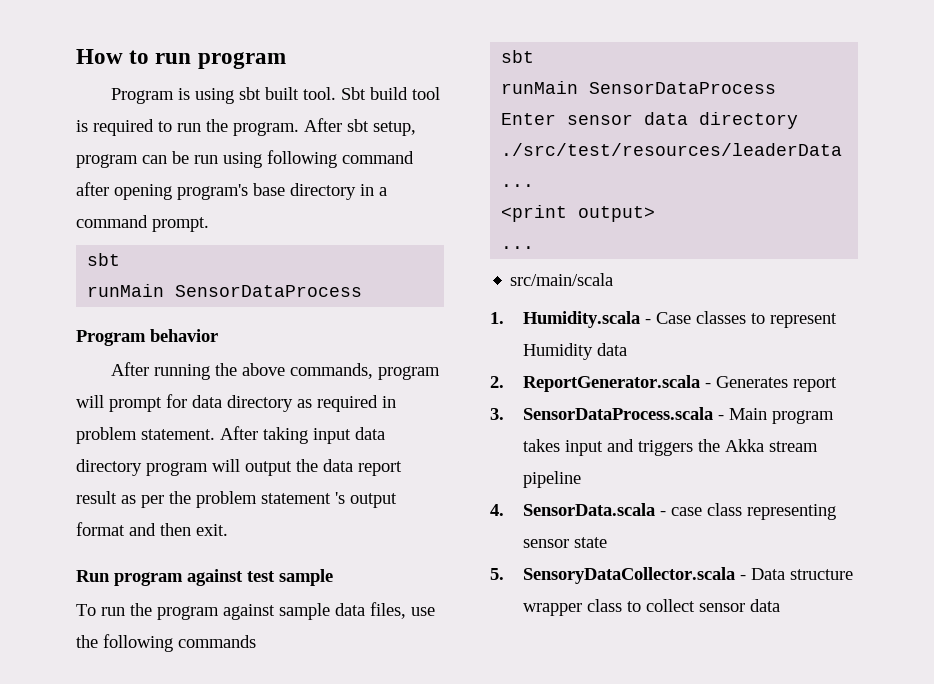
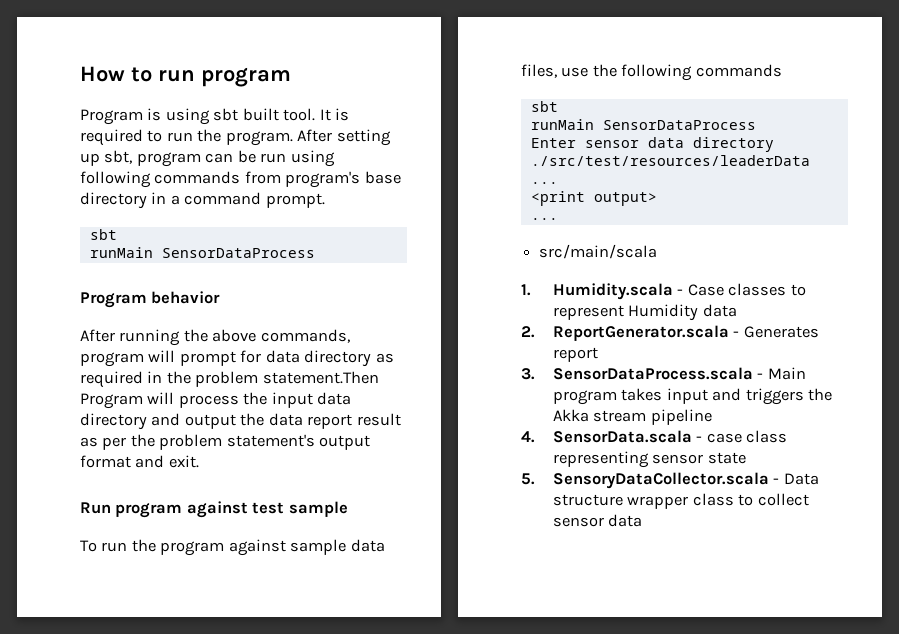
- Sbt build tool is required to run the program.
+ It is required to run the program.
- After sbt setup, program can be run using following command after opening program's base directory in a command prompt.
+ After setting up sbt, program can be run using following commands from program's base directory in a command prompt.
- After running the above commands, program will prompt for data directory as required in problem statement. After taking input data directory program will output the data report result as per the problem statement 's output format and then exit.
+ After running the above commands, program will prompt for data directory as required in the problem statement.Then Program will process the input data directory and output the data report result as per the problem statement's output format and exit.

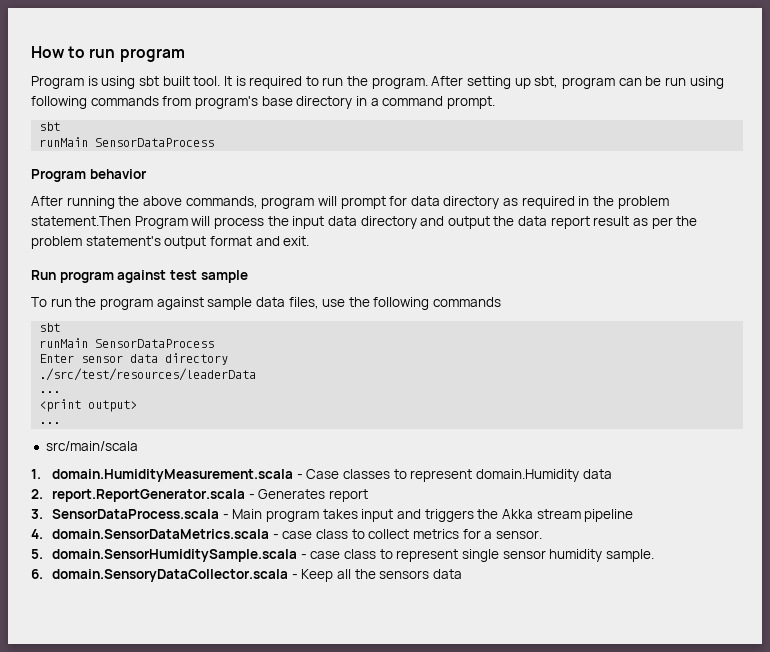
- 1. Humidity.scala - Case classes to represent Humidity data
+ 1. domain.HumidityMeasurement.scala - Case classes to represent domain.Humidity data
- 2. ReportGenerator.scala - Generates report
+ 2. report.ReportGenerator.scala - Generates report
- 4. SensorData.scala - case class representing sensor state
- 5. SensoryDataCollector.scala - Data structure wrapper class to collect sensor data
+ 4. domain.SensorDataMetrics.scala - case class to collect metrics for a sensor.
+ 5. domain.SensorHumiditySample.scala - case class to represent single sensor humidity sample.
+ 6. domain.SensoryDataCollector.scala - Keep all the sensors data

